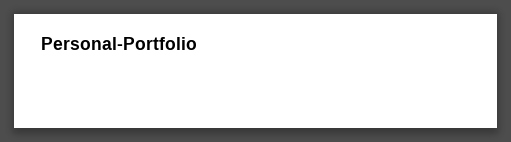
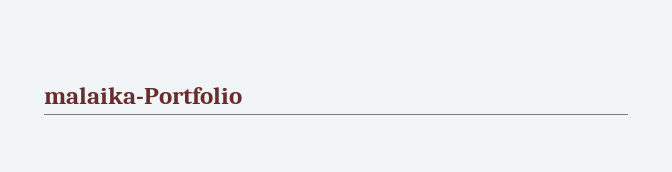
- Personal-Portfolio
+ malaika-Portfolio

